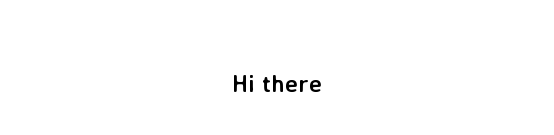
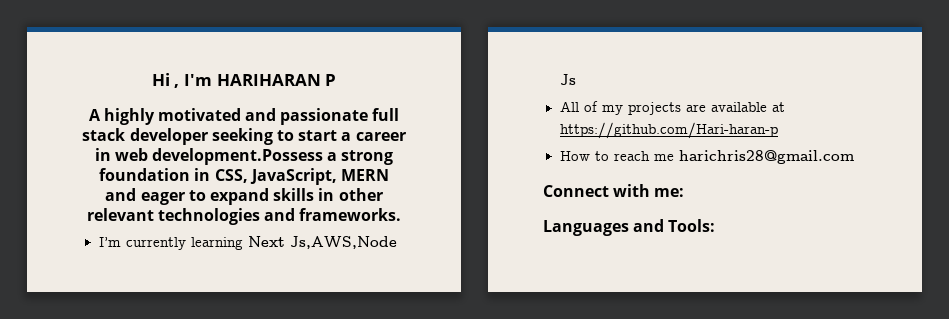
- Hi there
+ Hi , I'm HARIHARAN P
+ A highly motivated and passionate full stack developer seeking to start a career in web development.Possess a strong foundation in CSS, JavaScript, MERN and eager to expand skills in other relevant technologies and frameworks.
+ I’m currently learning Next Js,AWS,Node Js
+ All of my projects are available at https://github.com/Hari-haran-p
+ How to reach me harichris28@gmail.com
+ Connect with me:
+ Languages and Tools:

